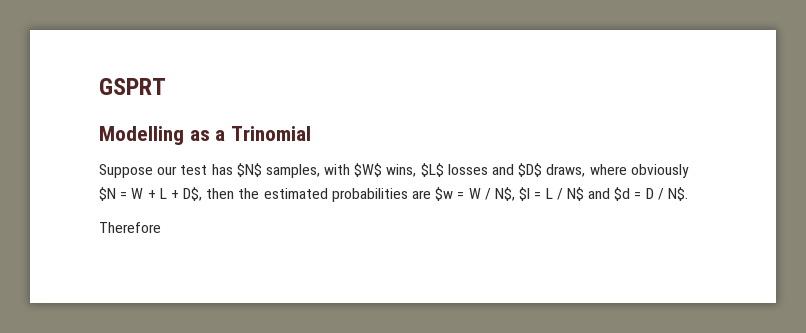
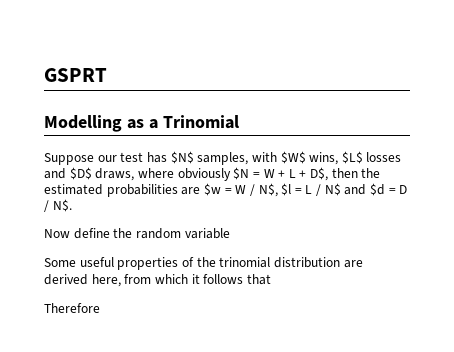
+ Now define the random variable
+ Some useful properties of the trinomial distribution are derived here, from which it follows that

